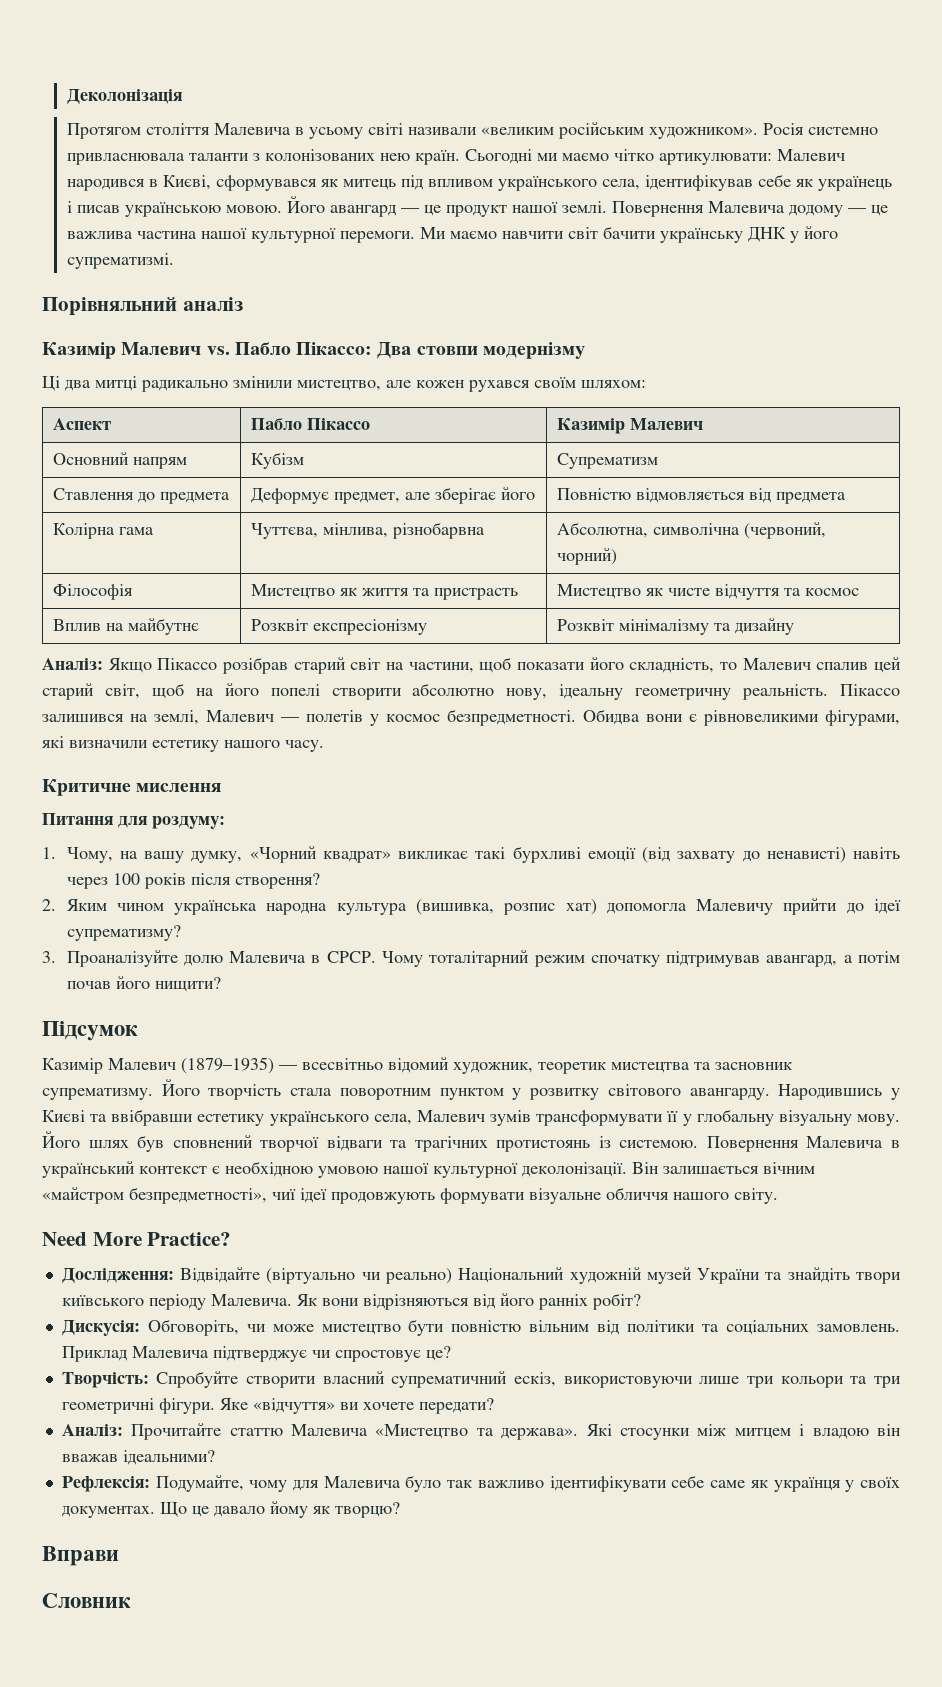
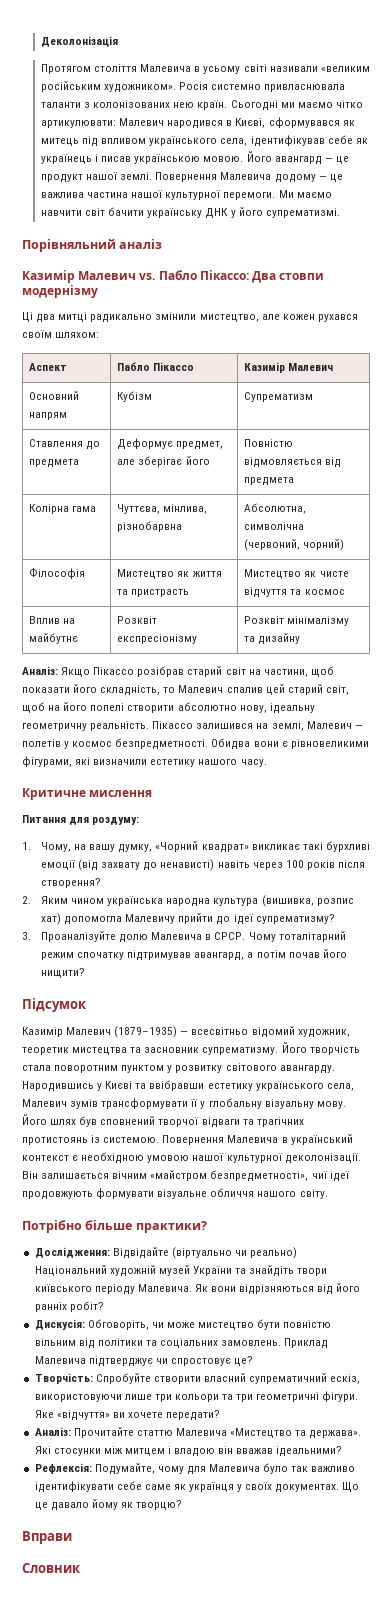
- Need More Practice?
+ Потрібно більше практики?

